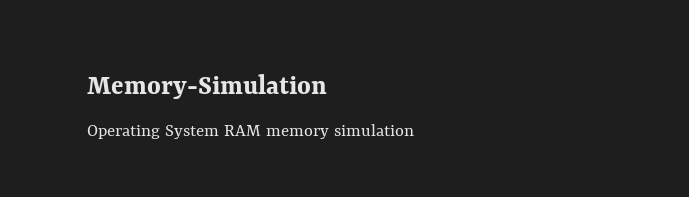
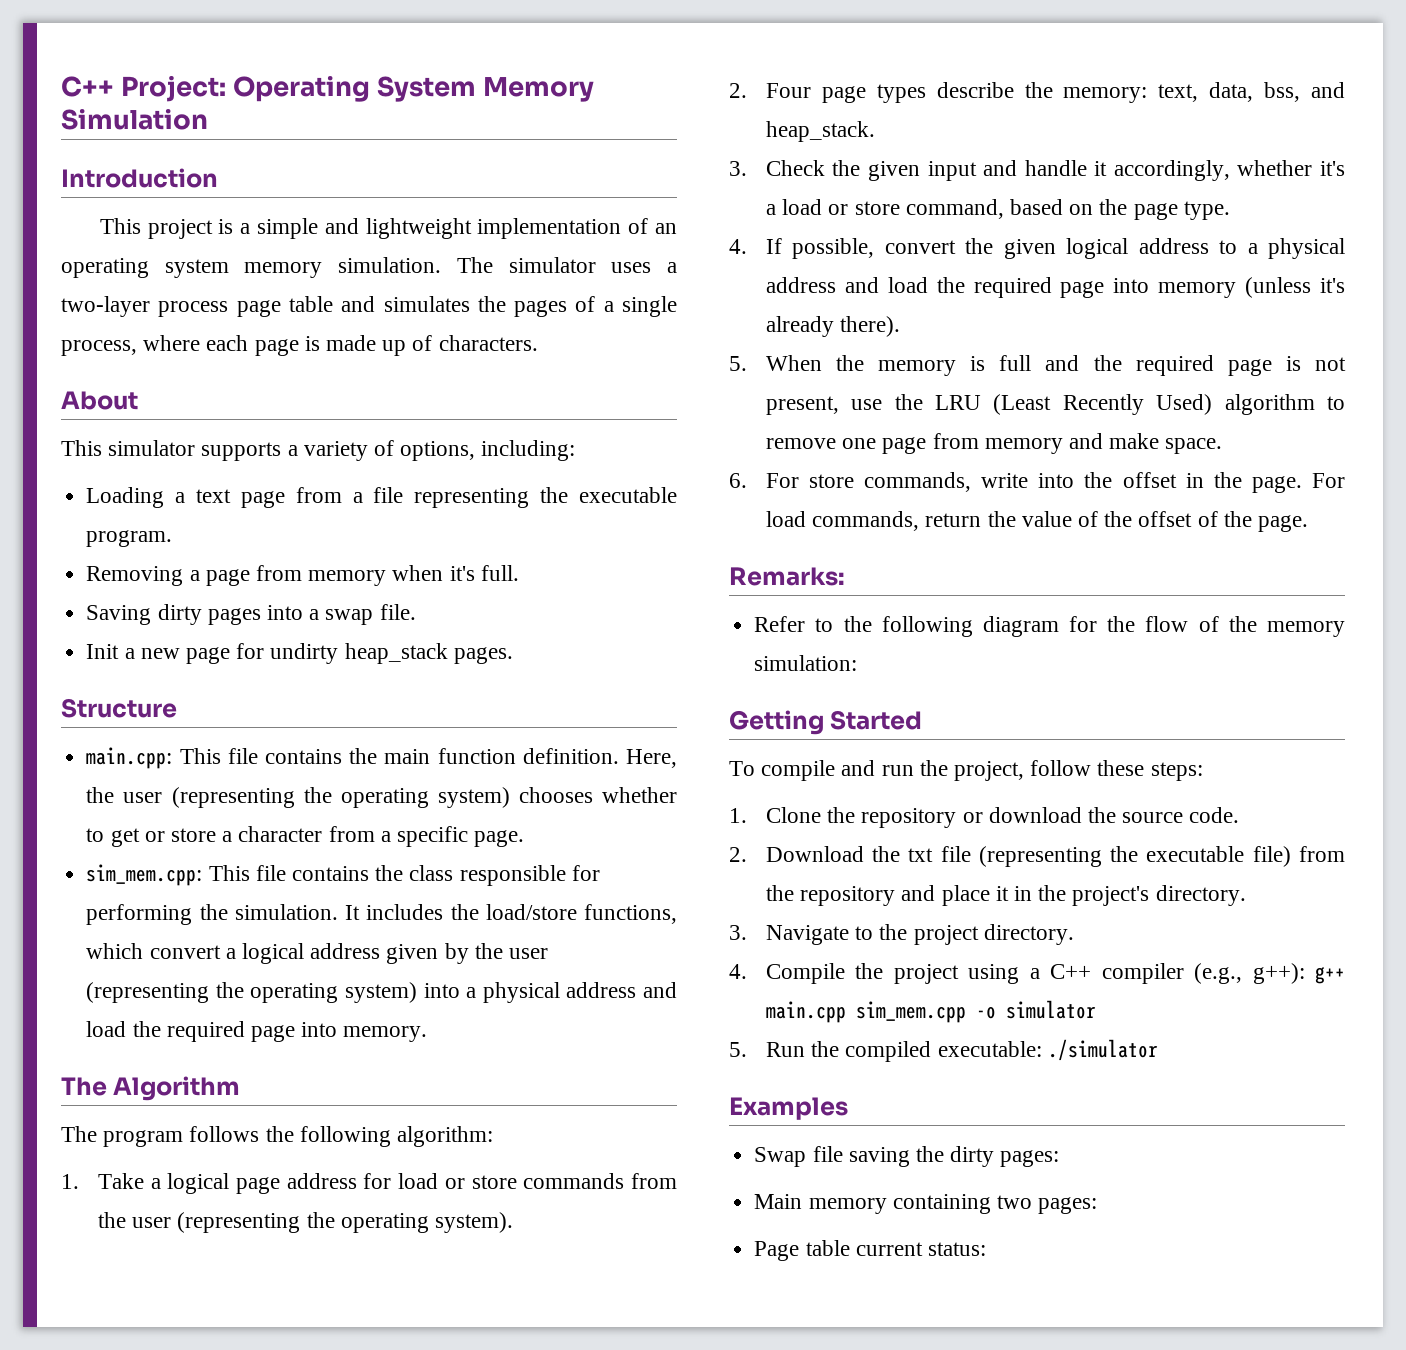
- Memory-Simulation
- Operating System RAM memory simulation
+ C++ Project: Operating System Memory Simulation
+ Introduction
+ This project is a simple and lightweight implementation of an operating system memory simulation. The simulator uses a two-layer process page table and simulates the pages of a single process, where each page is made up of characters.
+ About
+ This simulator supports a variety of options, including:
+ Loading a text page from a file representing the executable program.
+ Removing a page from memory when it's full.
+ Saving dirty pages into a swap file.
+ Init a new page for undirty heap_stack pages.
+ Structure
+ main.cpp: This file contains the main function definition. Here, the user (representing the operating system) chooses whether to get or store a character from a specific page.
+ sim_mem.cpp: This file contains the class responsible for performing the simulation. It includes the load/store functions, which convert a logical address given by the user (representing the operating system) into a physical address and load the required page into memory.
+ The Algorithm
+ The program follows the following algorithm:
+ 1. Take a logical page address for load or store commands from the user (representing the operating system).
+ 2. Four page types describe the memory: text, data, bss, and heap_stack.
+ 3. Check the given input and handle it accordingly, whether it's a load or store command, based on the page type.
+ 4. If possible, convert the given logical address to a physical address and load the required page into memory (unless it's already there).
+ 5. When the memory is full and the required page is not present, use the LRU (Least Recently Used) algorithm to remove one page from memory and make space.
+ 6. For store commands, write into the offset in the page. For load commands, return the value of the offset of the page.
+ Remarks:
+ Refer to the following diagram for the flow of the memory simulation:
+ Getting Started
+ To compile and run the project, follow these steps:
+ 1. Clone the repository or download the source code.
+ 2. Download the txt file (representing the executable file) from the repository and place it in the project's directory.
+ 3. Navigate to the project directory.
+ 4. Compile the project using a C++ compiler (e.g., g++): g++ main.cpp sim_mem.cpp -o simulator
+ 5. Run the compiled executable: ./simulator
+ Examples
+ Swap file saving the dirty pages:
+ Main memory containing two pages:
+ Page table current status:

